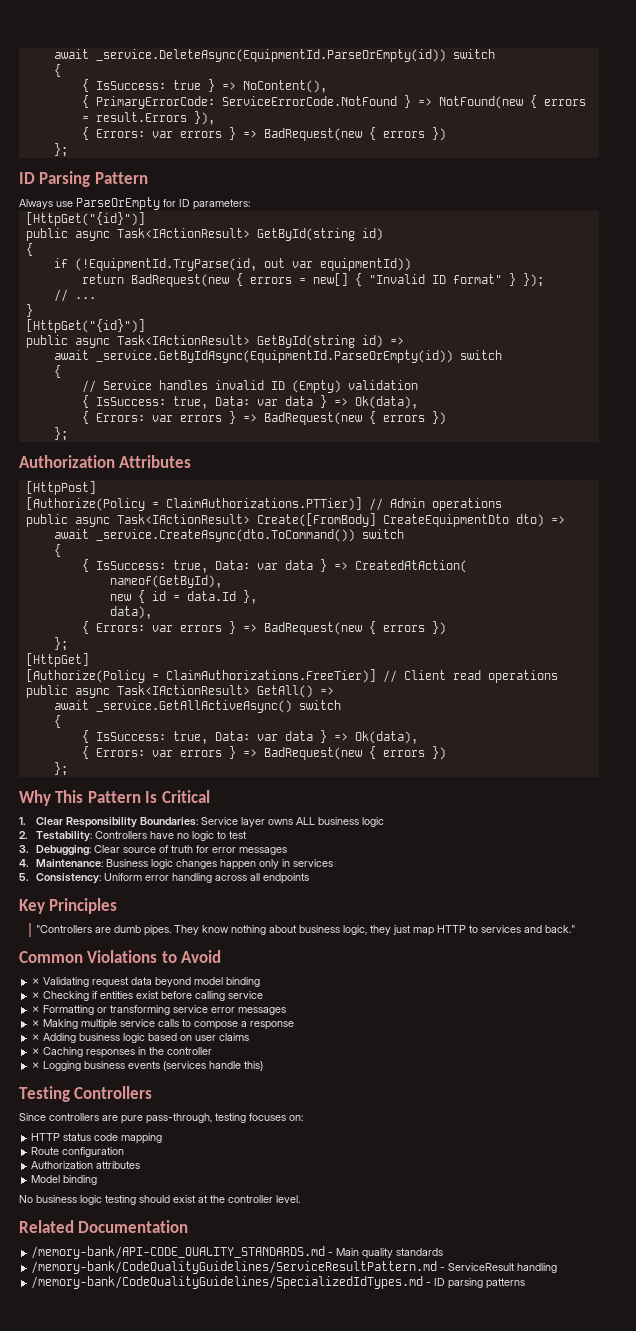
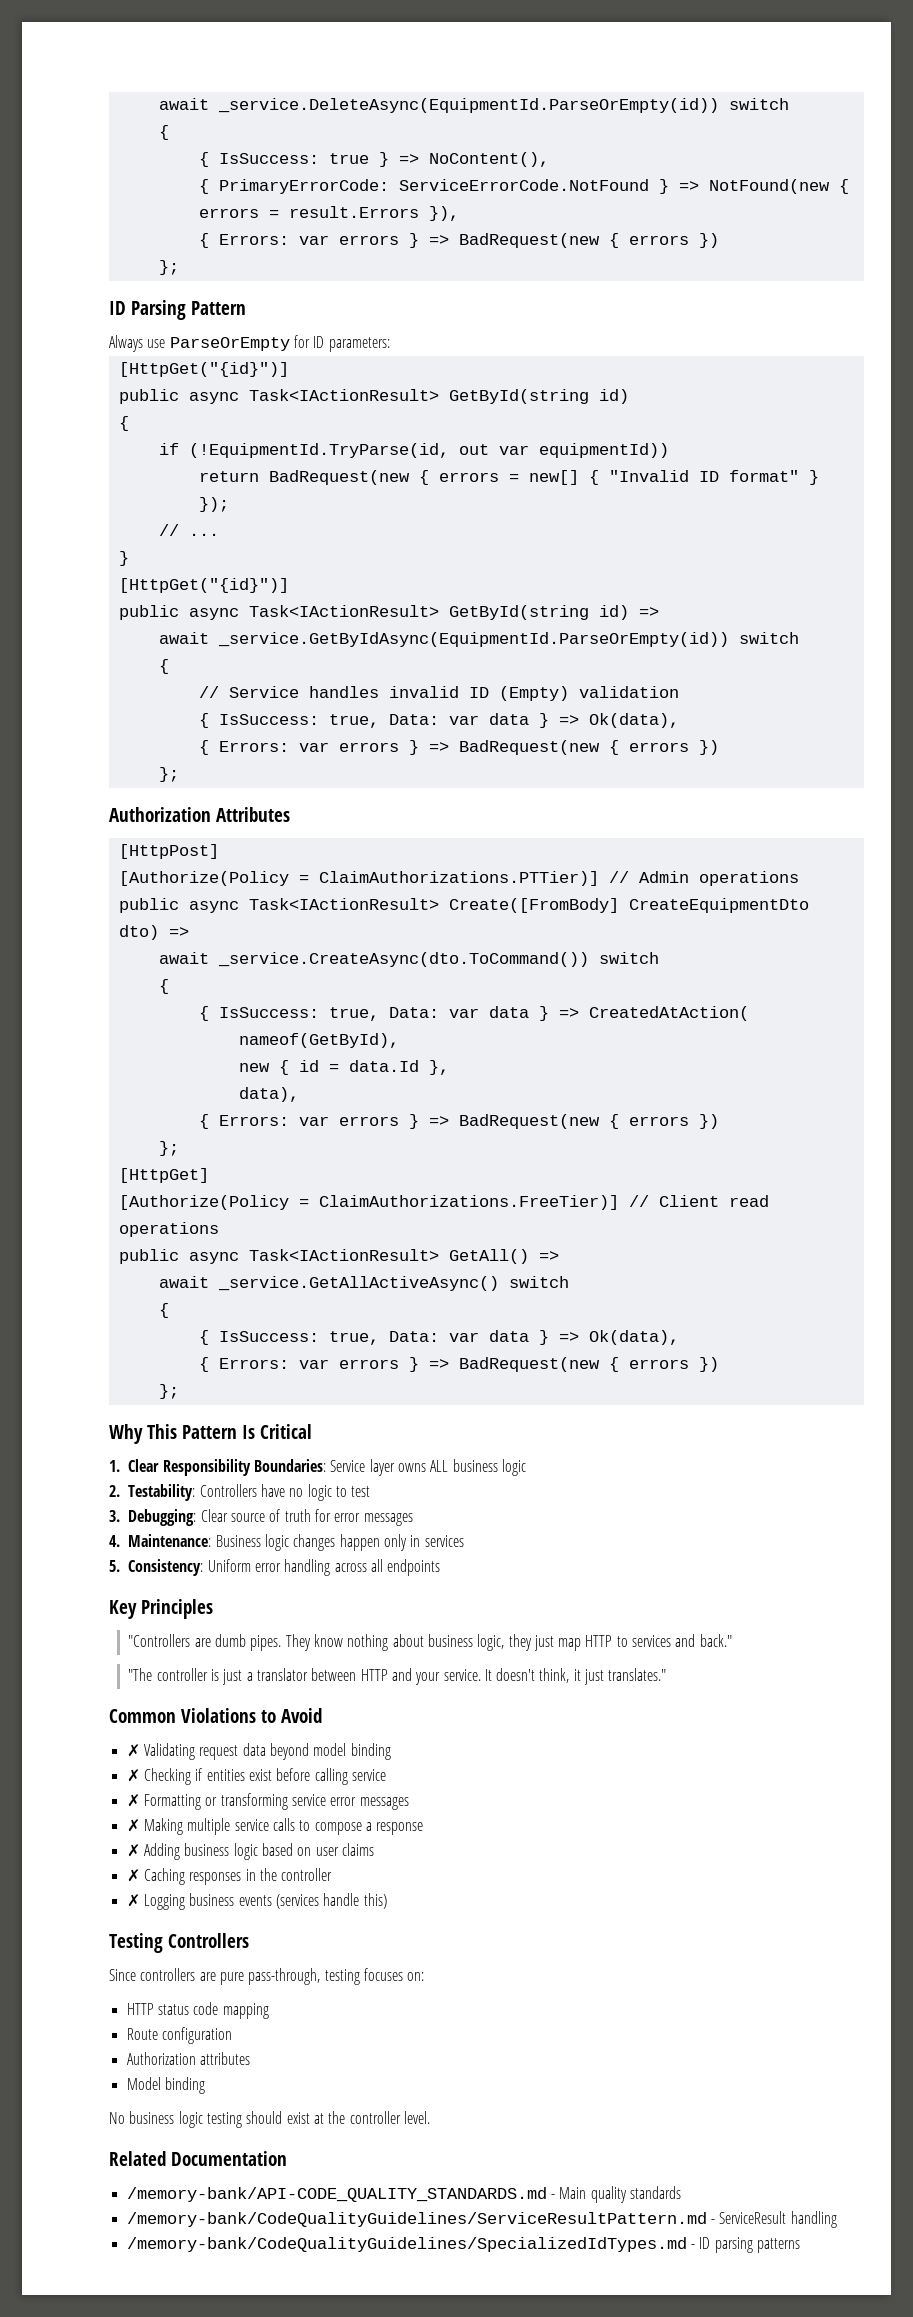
+ "The controller is just a translator between HTTP and your service. It doesn't think, it just translates."

